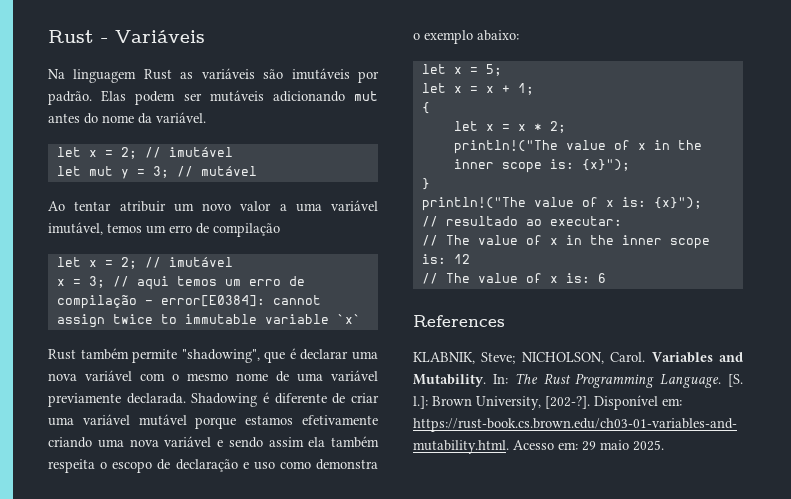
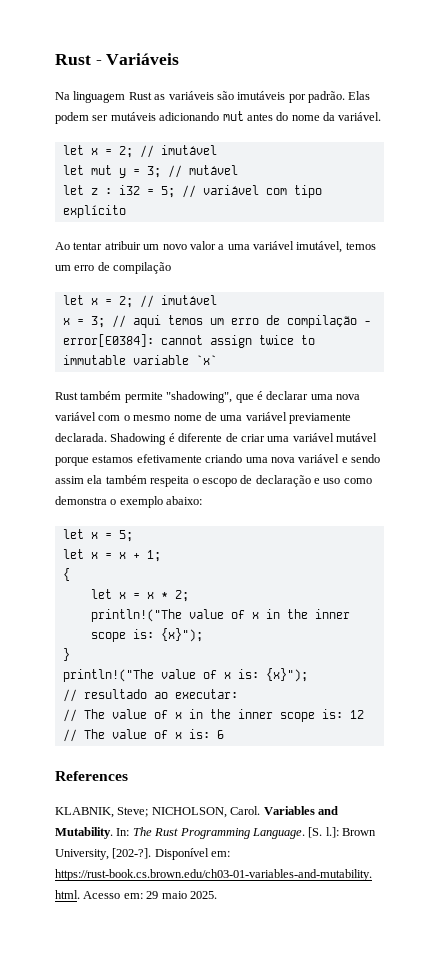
+ let z : i32 = 5; // variável com tipo explícito

